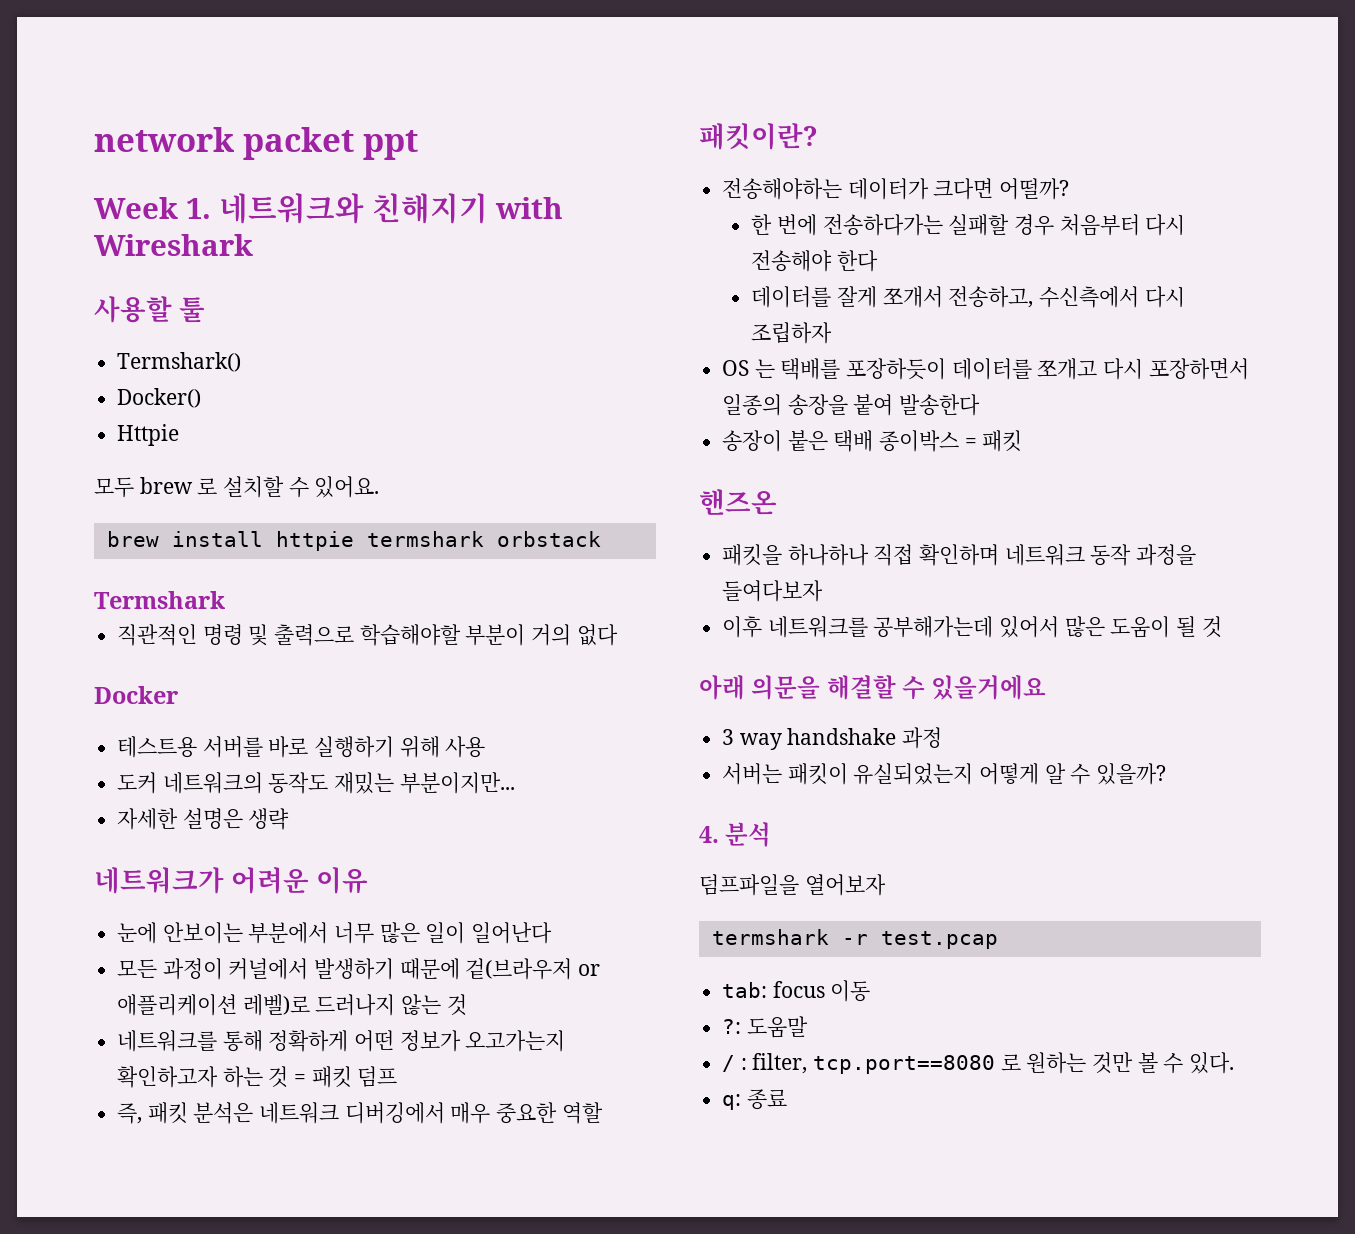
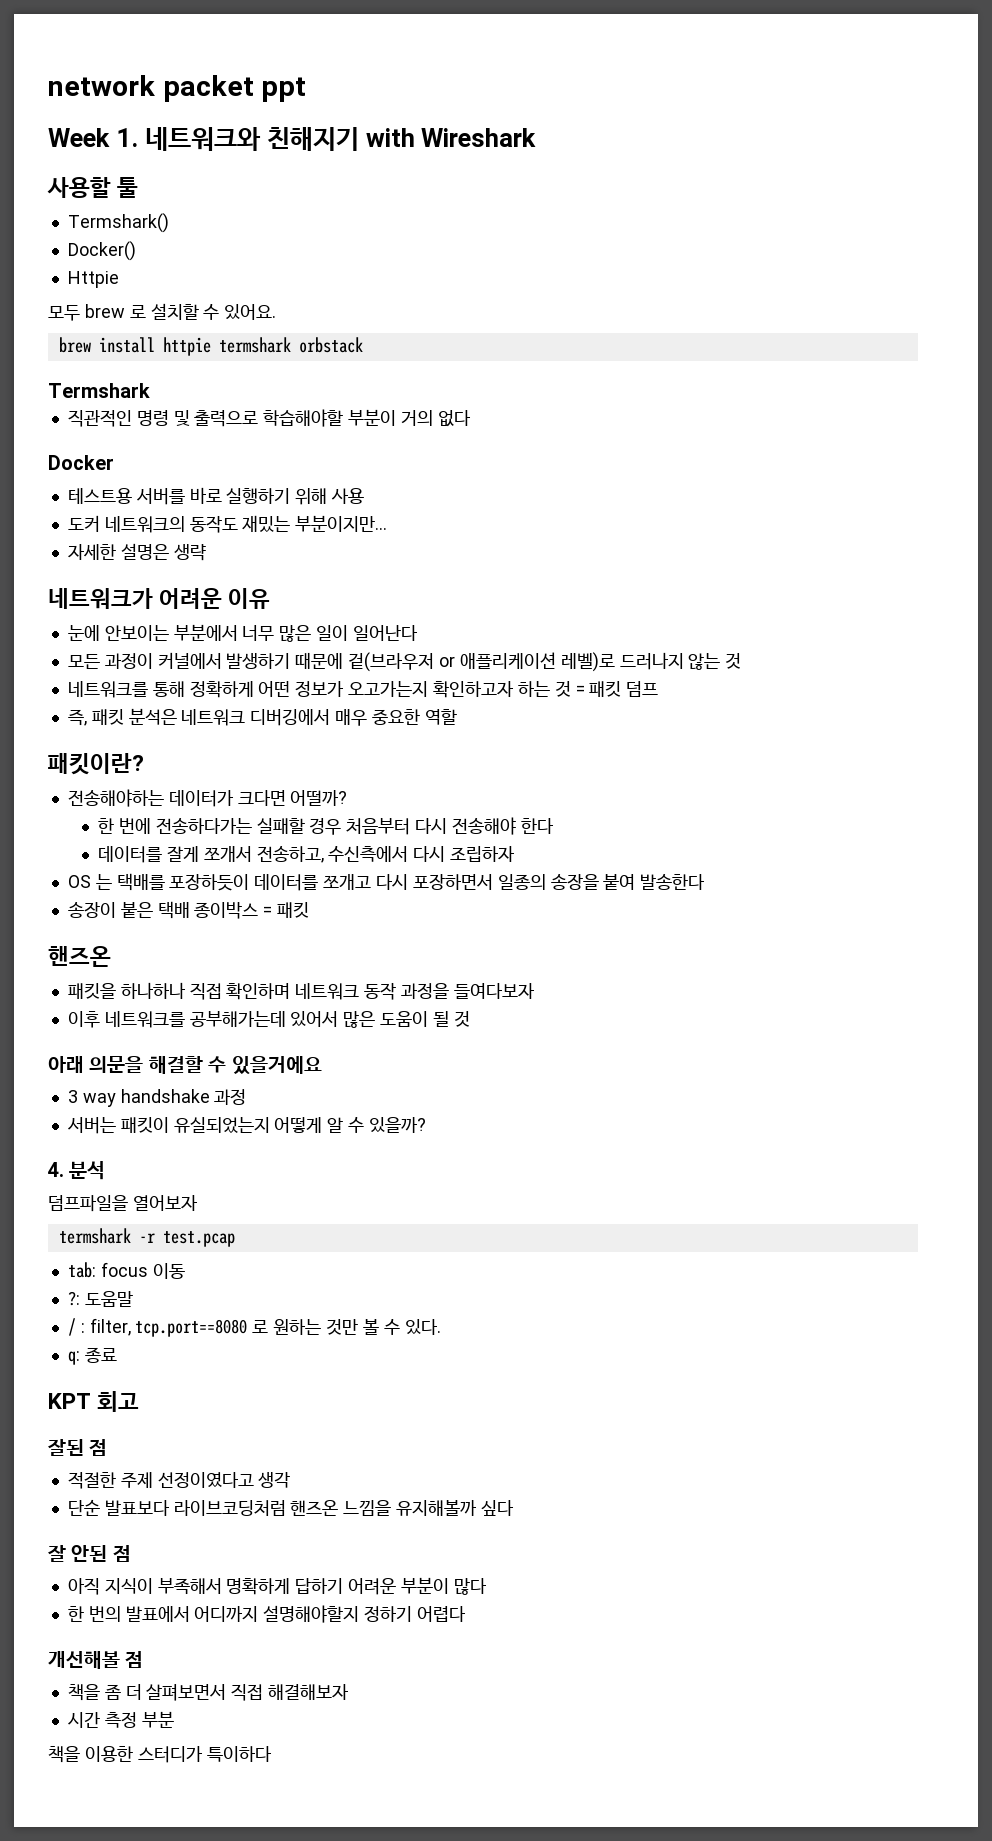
+ KPT 회고
+ 잘된 점
+ 적절한 주제 선정이였다고 생각
+ 단순 발표보다 라이브코딩처럼 핸즈온 느낌을 유지해볼까 싶다
+ 잘 안된 점
+ 아직 지식이 부족해서 명확하게 답하기 어려운 부분이 많다
+ 한 번의 발표에서 어디까지 설명해야할지 정하기 어렵다
+ 개선해볼 점
+ 책을 좀 더 살펴보면서 직접 해결해보자
+ 시간 측정 부분
+ 책을 이용한 스터디가 특이하다

